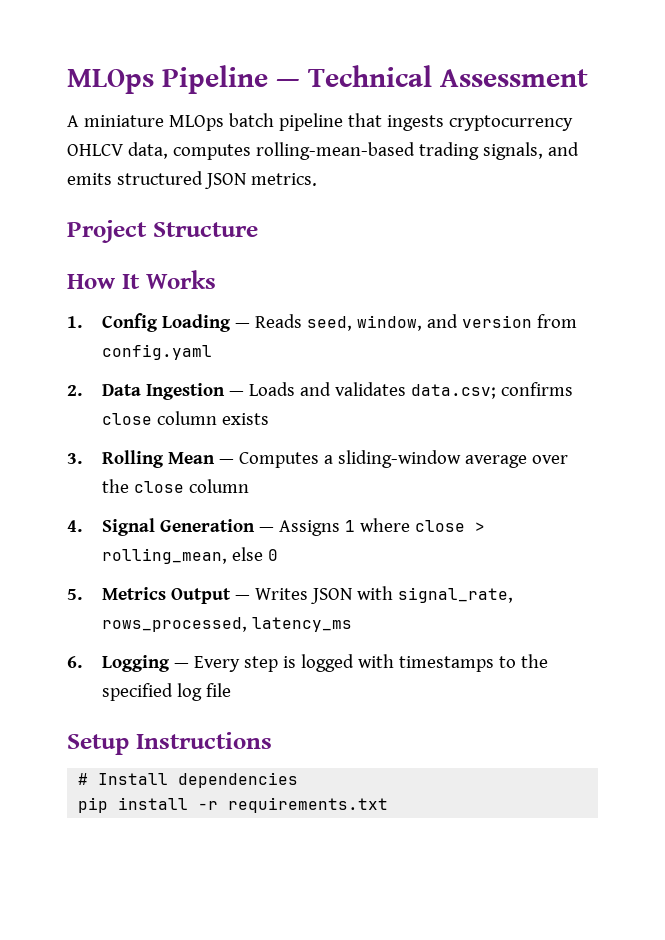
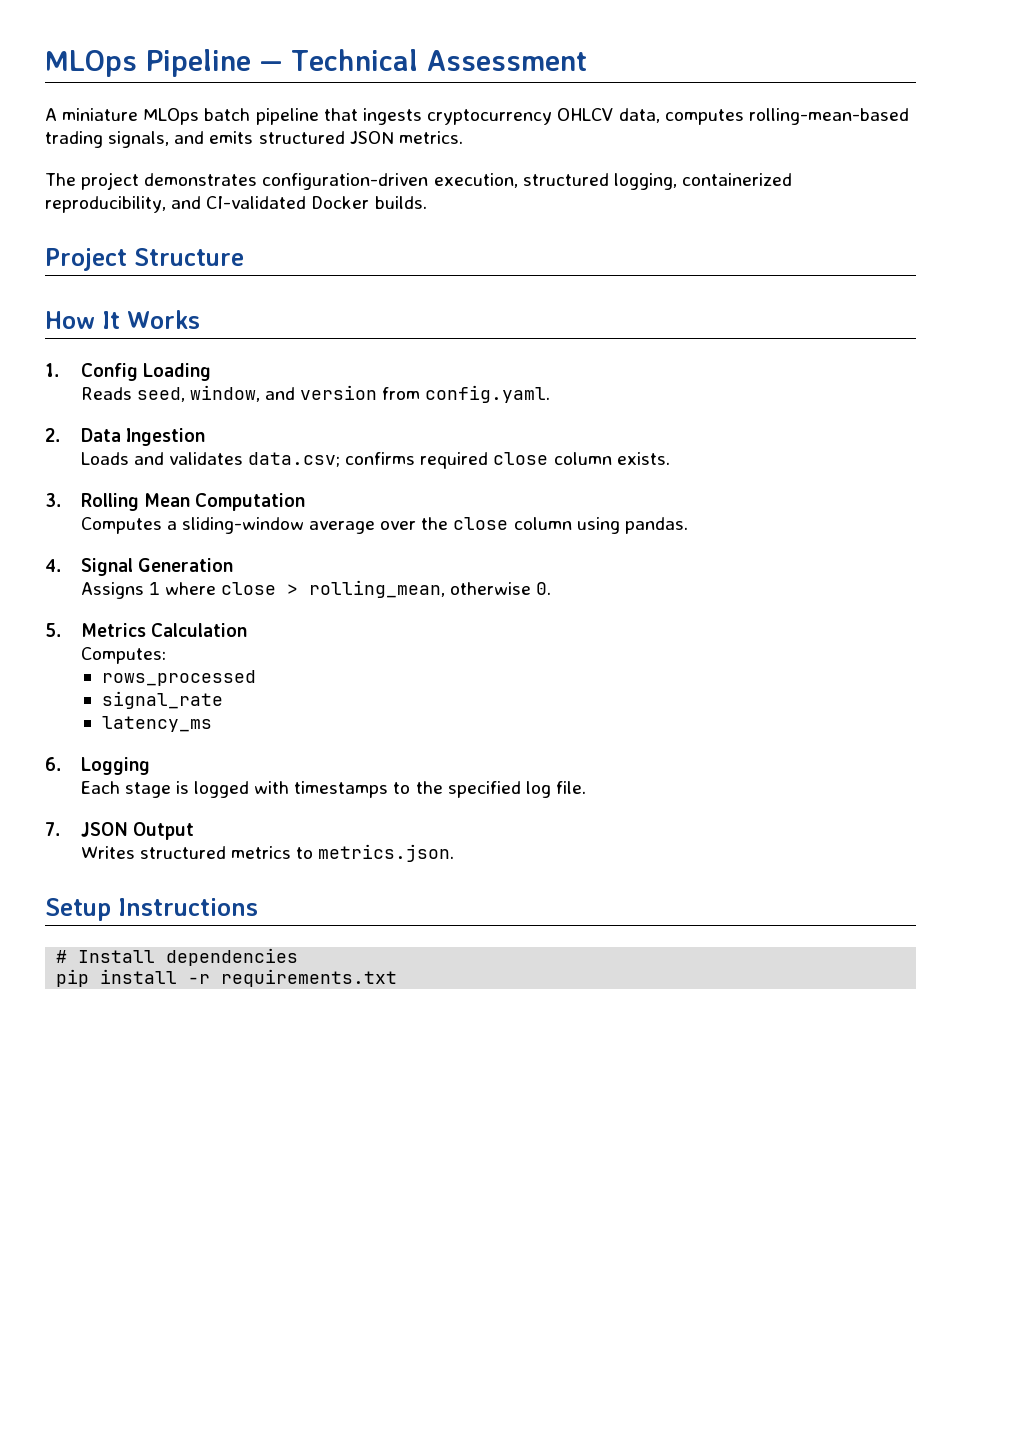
+ The project demonstrates configuration-driven execution, structured logging, containerized reproducibility, and CI-validated Docker builds.
- 1. Config Loading — Reads seed, window, and version from config.yaml
+ 1. Config Loading
+ Reads seed, window, and version from config.yaml.
- 2. Data Ingestion — Loads and validates data.csv; confirms close column exists
+ 2. Data Ingestion
+ Loads and validates data.csv; confirms required close column exists.
- 3. Rolling Mean — Computes a sliding-window average over the close column
+ 3. Rolling Mean Computation
+ Computes a sliding-window average over the close column using pandas.
- 4. Signal Generation — Assigns 1 where close > rolling_mean, else 0
+ 4. Signal Generation
+ Assigns 1 where close > rolling_mean, otherwise 0.
- 5. Metrics Output — Writes JSON with signal_rate, rows_processed, latency_ms
+ 5. Metrics Calculation
+ Computes:
+ rows_processed
+ signal_rate
+ latency_ms
- 6. Logging — Every step is logged with timestamps to the specified log file
+ 6. Logging
+ Each stage is logged with timestamps to the specified log file.
+ 7. JSON Output
+ Writes structured metrics to metrics.json.

